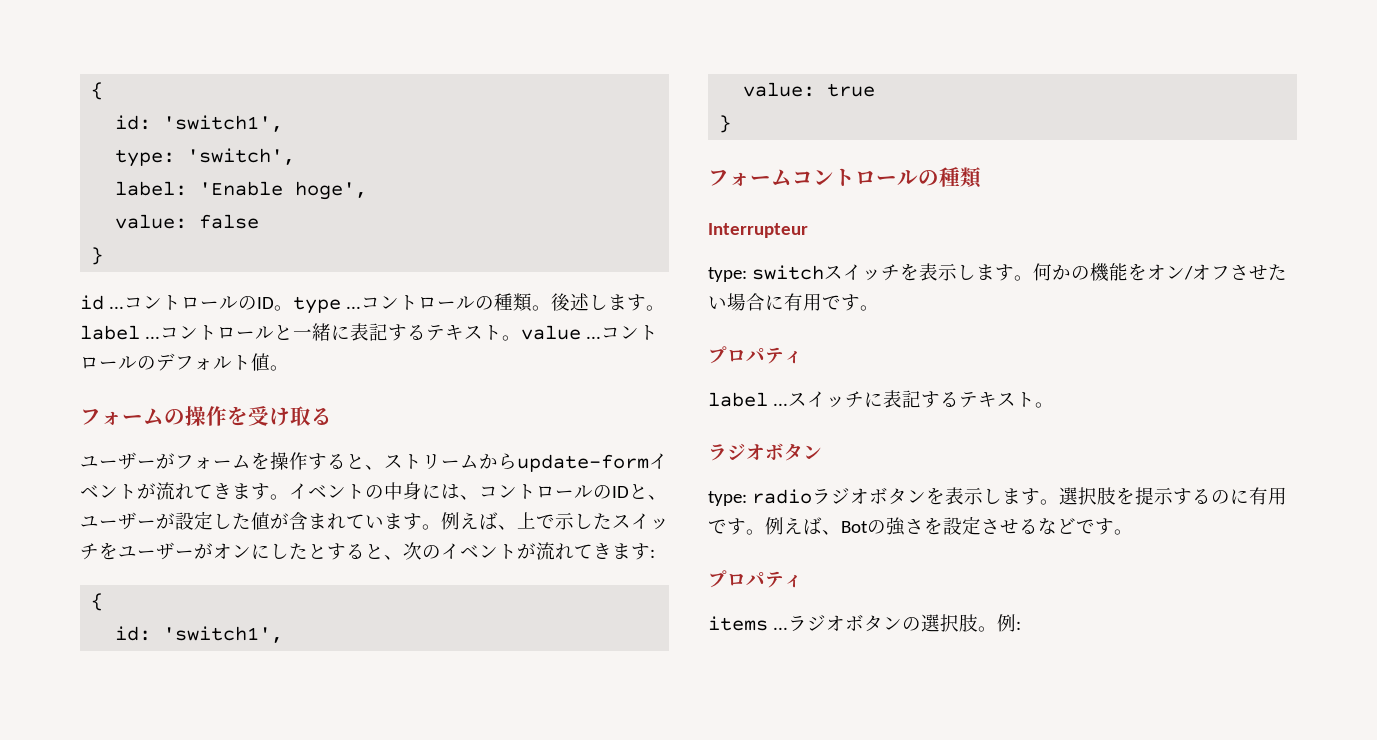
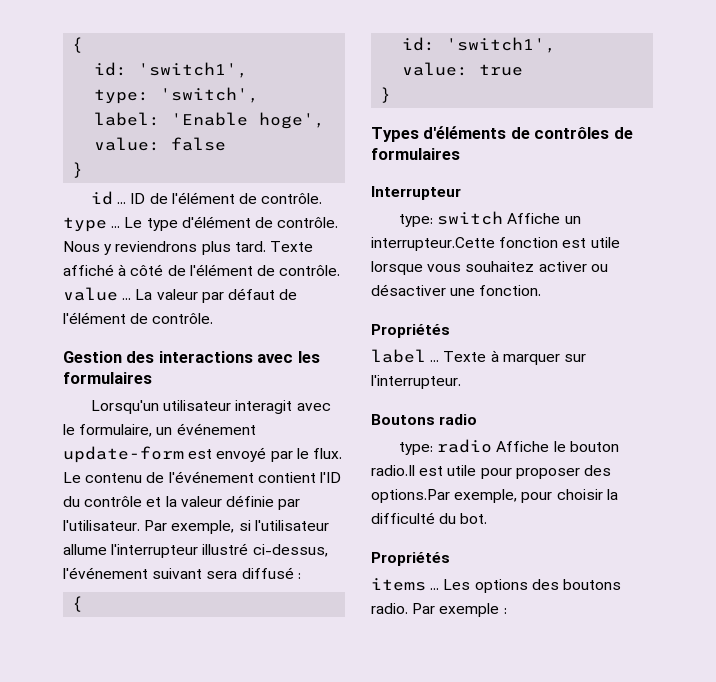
- コントロールのID。type ...コントロールの種類。後述します。label ...コントロールと一緒に表記するテキスト。value ...コントロールのデフォルト値。
- フォームの操作を受け取る
- ユーザーがフォームを操作すると、ストリームからupdate-formイベントが流れてきます。イベントの中身には、コントロールのIDと、ユーザーが設定した値が含まれています。例えば、上で示したスイッチをユーザーがオンにしたとすると、次のイベントが流れてきます:
+ ID de l'élément de contrôle. type ... Le type d'élément de contrôle. Nous y reviendrons plus tard. Texte affiché à côté de l'élément de contrôle. value ... La valeur par défaut de l'élément de contrôle.
+ Gestion des interactions avec les formulaires
+ Lorsqu'un utilisateur interagit avec le formulaire, un événement update-form est envoyé par le flux. Le contenu de l'événement contient l'ID du contrôle et la valeur définie par l'utilisateur. Par exemple, si l'utilisateur allume l'interrupteur illustré ci-dessus, l'événement suivant sera diffusé :
- フォームコントロールの種類
+ Types d'éléments de contrôles de formulaires
  Interrupteur
- type: switchスイッチを表示します。何かの機能をオン/オフさせたい場合に有用です。
- プロパティ
- label ...スイッチに表記するテキスト。
- ラジオボタン
- type: radioラジオボタンを表示します。選択肢を提示するのに有用です。例えば、Botの強さを設定させるなどです。
- プロパティ
- items ...ラジオボタンの選択肢。例:
+ type: switch Affiche un interrupteur.Cette fonction est utile lorsque vous souhaitez activer ou désactiver une fonction.
+ Propriétés
+ label ... Texte à marquer sur l'interrupteur.
+ Boutons radio
+ type: radio Affiche le bouton radio.Il est utile pour proposer des options.Par exemple, pour choisir la difficulté du bot.
+ Propriétés
+ items ... Les options des boutons radio. Par exemple :

